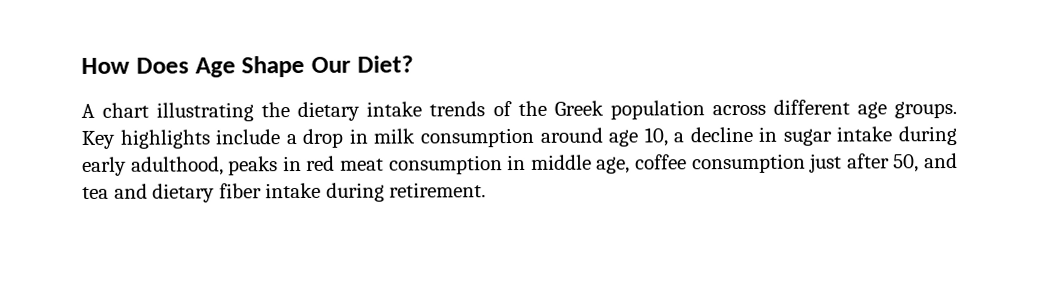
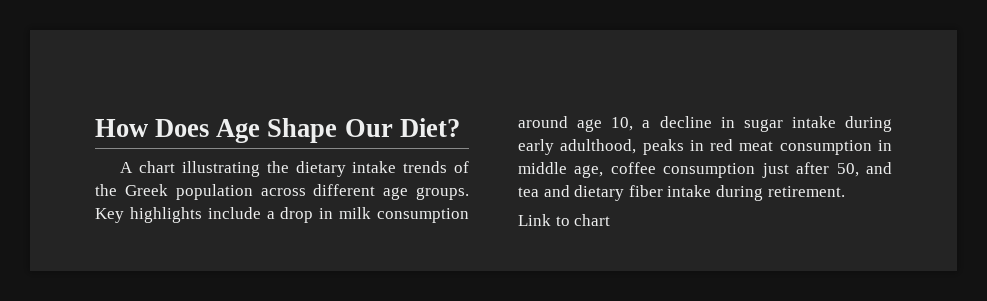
+ Link to chart

